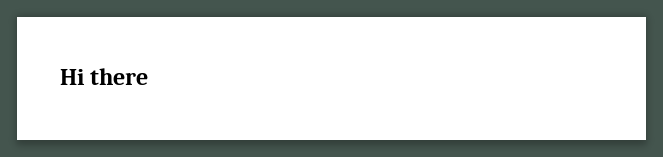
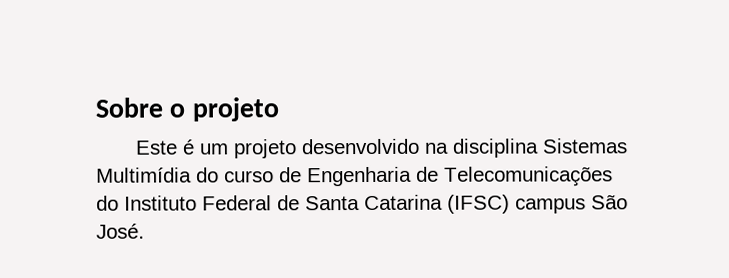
- Hi there
+ Sobre o projeto
+ Este é um projeto desenvolvido na disciplina Sistemas Multimídia do curso de Engenharia de Telecomunicações do Instituto Federal de Santa Catarina (IFSC) campus São José.

